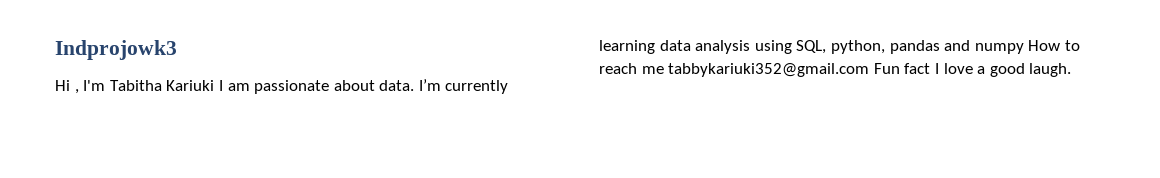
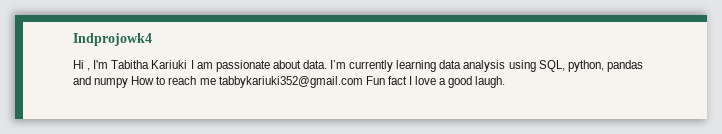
- Indprojowk3
+ Indprojowk4

